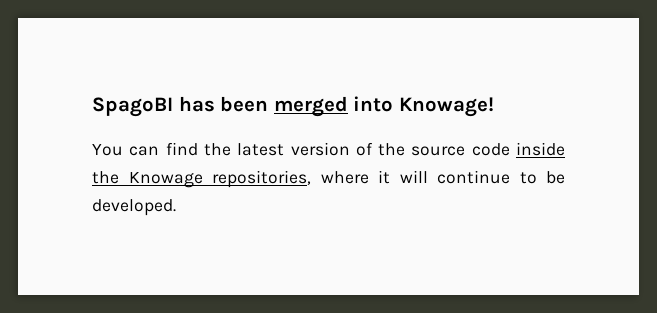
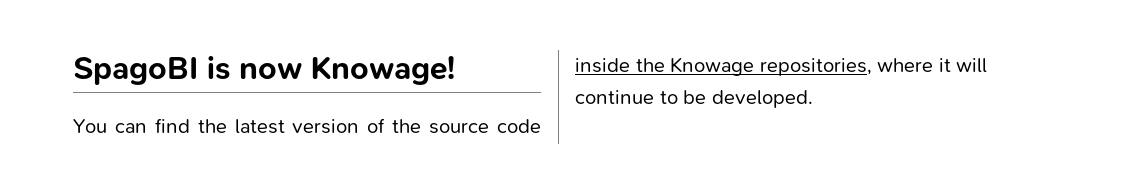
- SpagoBI has been merged into Knowage!
+ SpagoBI is now Knowage!

